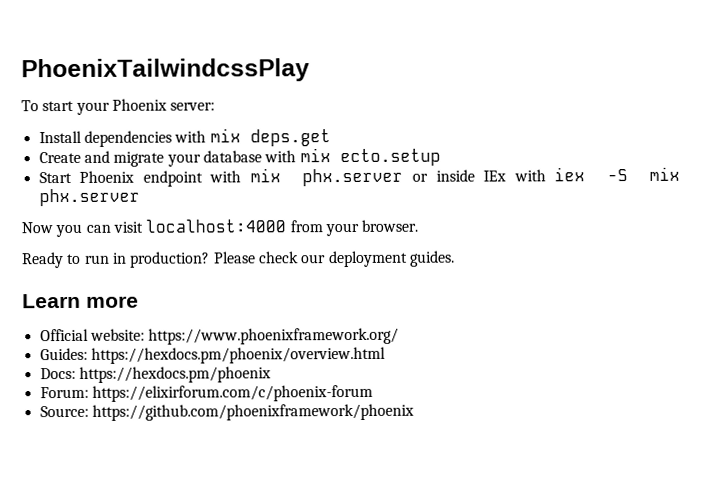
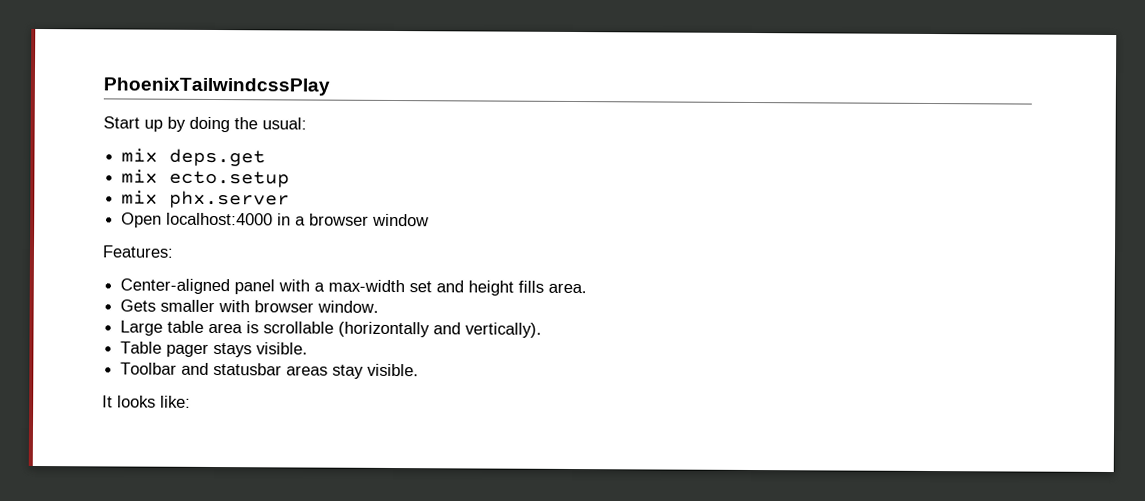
- To start your Phoenix server:
- Install dependencies with mix deps.get
- Create and migrate your database with mix ecto.setup
- Start Phoenix endpoint with mix phx.server or inside IEx with iex -S mix phx.server
- Now you can visit localhost:4000 from your browser.
- Ready to run in production? Please check our deployment guides.
- Learn more
- Official website: https://www.phoenixframework.org/
- Guides: https://hexdocs.pm/phoenix/overview.html
- Docs: https://hexdocs.pm/phoenix
- Forum: https://elixirforum.com/c/phoenix-forum
- Source: https://github.com/phoenixframework/phoenix
+ Start up by doing the usual:
+ mix deps.get
+ mix ecto.setup
+ mix phx.server
+ Open localhost:4000 in a browser window
+ Features:
+ Center-aligned panel with a max-width set and height fills area.
+ Gets smaller with browser window.
+ Large table area is scrollable (horizontally and vertically).
+ Table pager stays visible.
+ Toolbar and statusbar areas stay visible.
+ It looks like:

